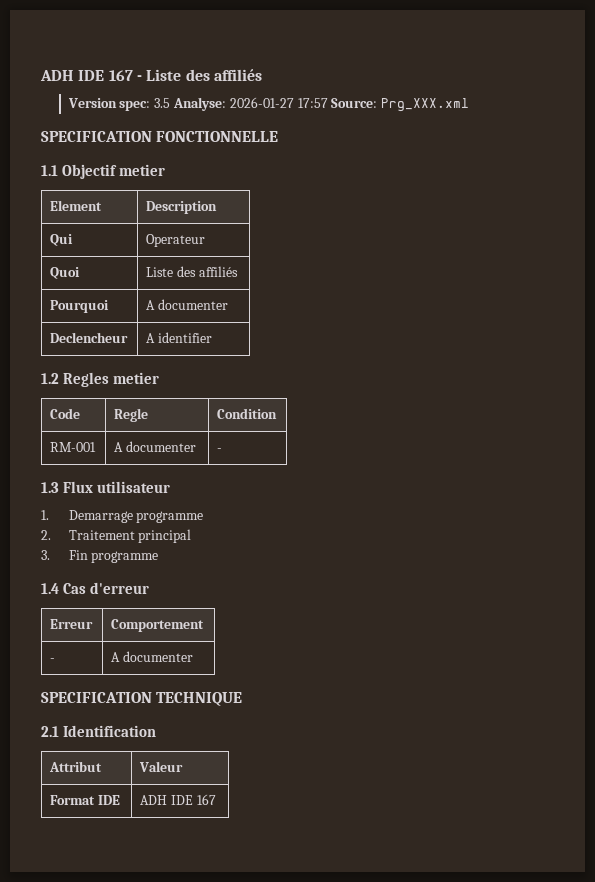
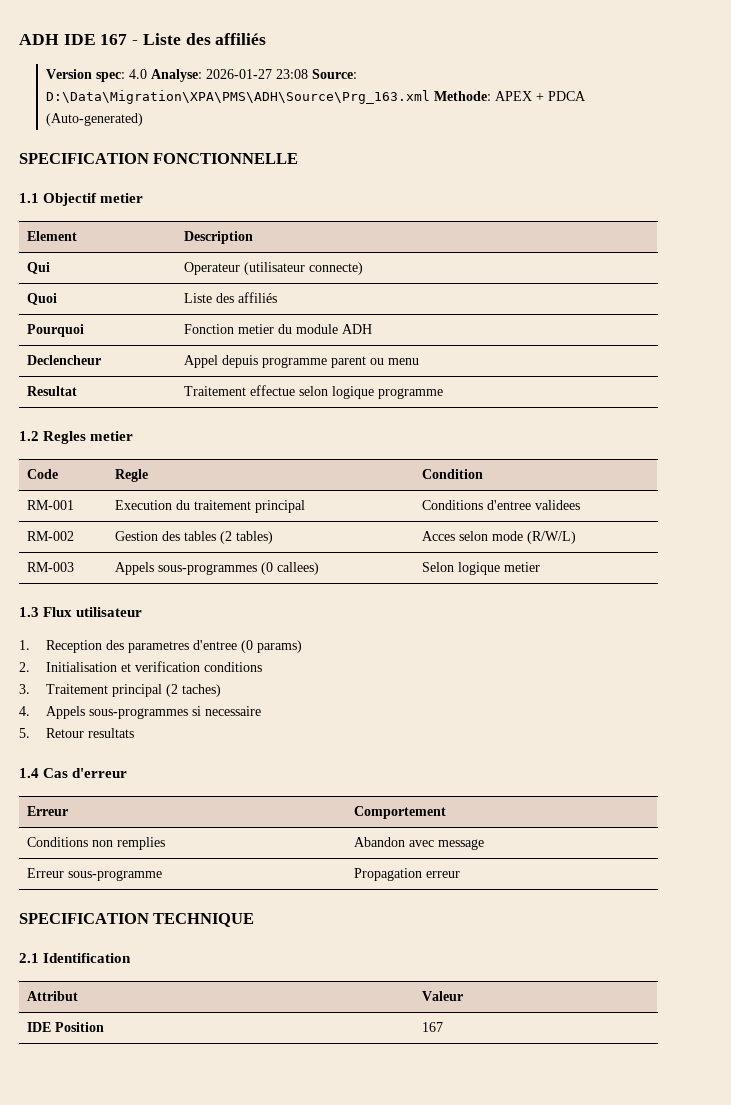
- Version spec: 3.5 Analyse: 2026-01-27 17:57 Source: Prg_XXX.xml
+ Version spec: 4.0 Analyse: 2026-01-27 23:08 Source: D:\Data\Migration\XPA\PMS\ADH\Source\Prg_163.xml Methode: APEX + PDCA (Auto-generated)
- Qui | Operateur
+ Qui | Operateur (utilisateur connecte)
- Pourquoi | A documenter
- Declencheur | A identifier
+ Pourquoi | Fonction metier du module ADH
+ Declencheur | Appel depuis programme parent ou menu
+ Resultat | Traitement effectue selon logique programme
- RM-001 | A documenter | -
+ RM-001 | Execution du traitement principal | Conditions d'entree validees
+ RM-002 | Gestion des tables (2 tables) | Acces selon mode (R/W/L)
+ RM-003 | Appels sous-programmes (0 callees) | Selon logique metier
  1.3 Flux utilisateur
- 1. Demarrage programme
- 2. Traitement principal
- 3. Fin programme
+ 1. Reception des parametres d'entree (0 params)
+ 2. Initialisation et verification conditions
+ 3. Traitement principal (2 taches)
+ 4. Appels sous-programmes si necessaire
+ 5. Retour resultats
- - | A documenter
+ Conditions non remplies | Abandon avec message
+ Erreur sous-programme | Propagation erreur
- Format IDE | ADH IDE 167
+ IDE Position | 167

